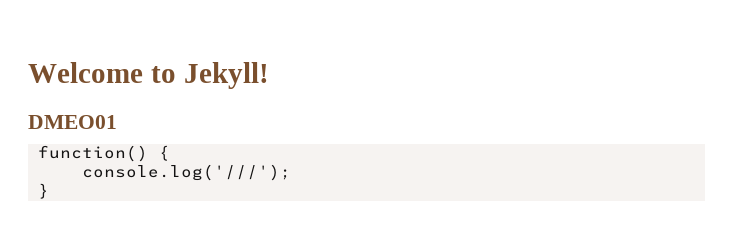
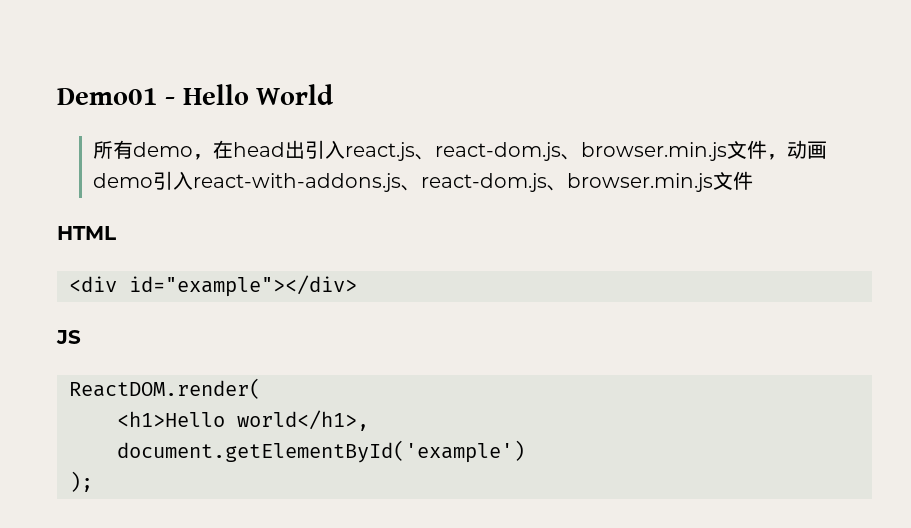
- Welcome to Jekyll!
- DMEO01
- function() {
- console.log('///');
- }
+ Demo01 - Hello World
+ 所有demo，在head出引入react.js、react-dom.js、browser.min.js文件，动画demo引入react-with-addons.js、react-dom.js、browser.min.js文件
+ HTML
+ <div id="example"></div>
+ JS
+ ReactDOM.render(
+ <h1>Hello world</h1>,
+ document.getElementById('example')
+ );

